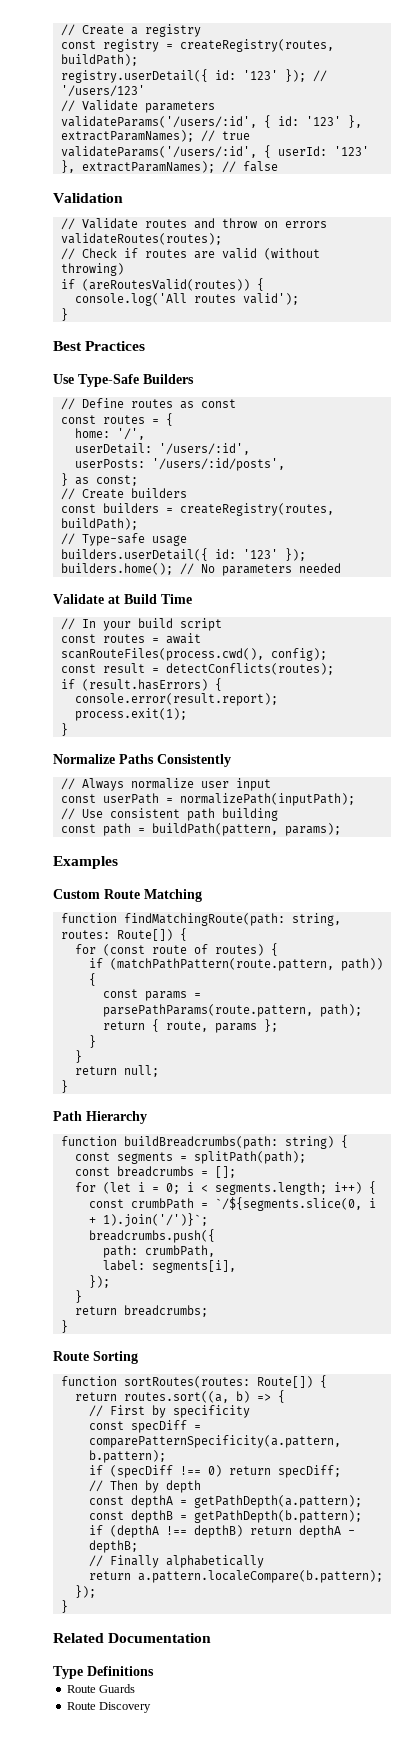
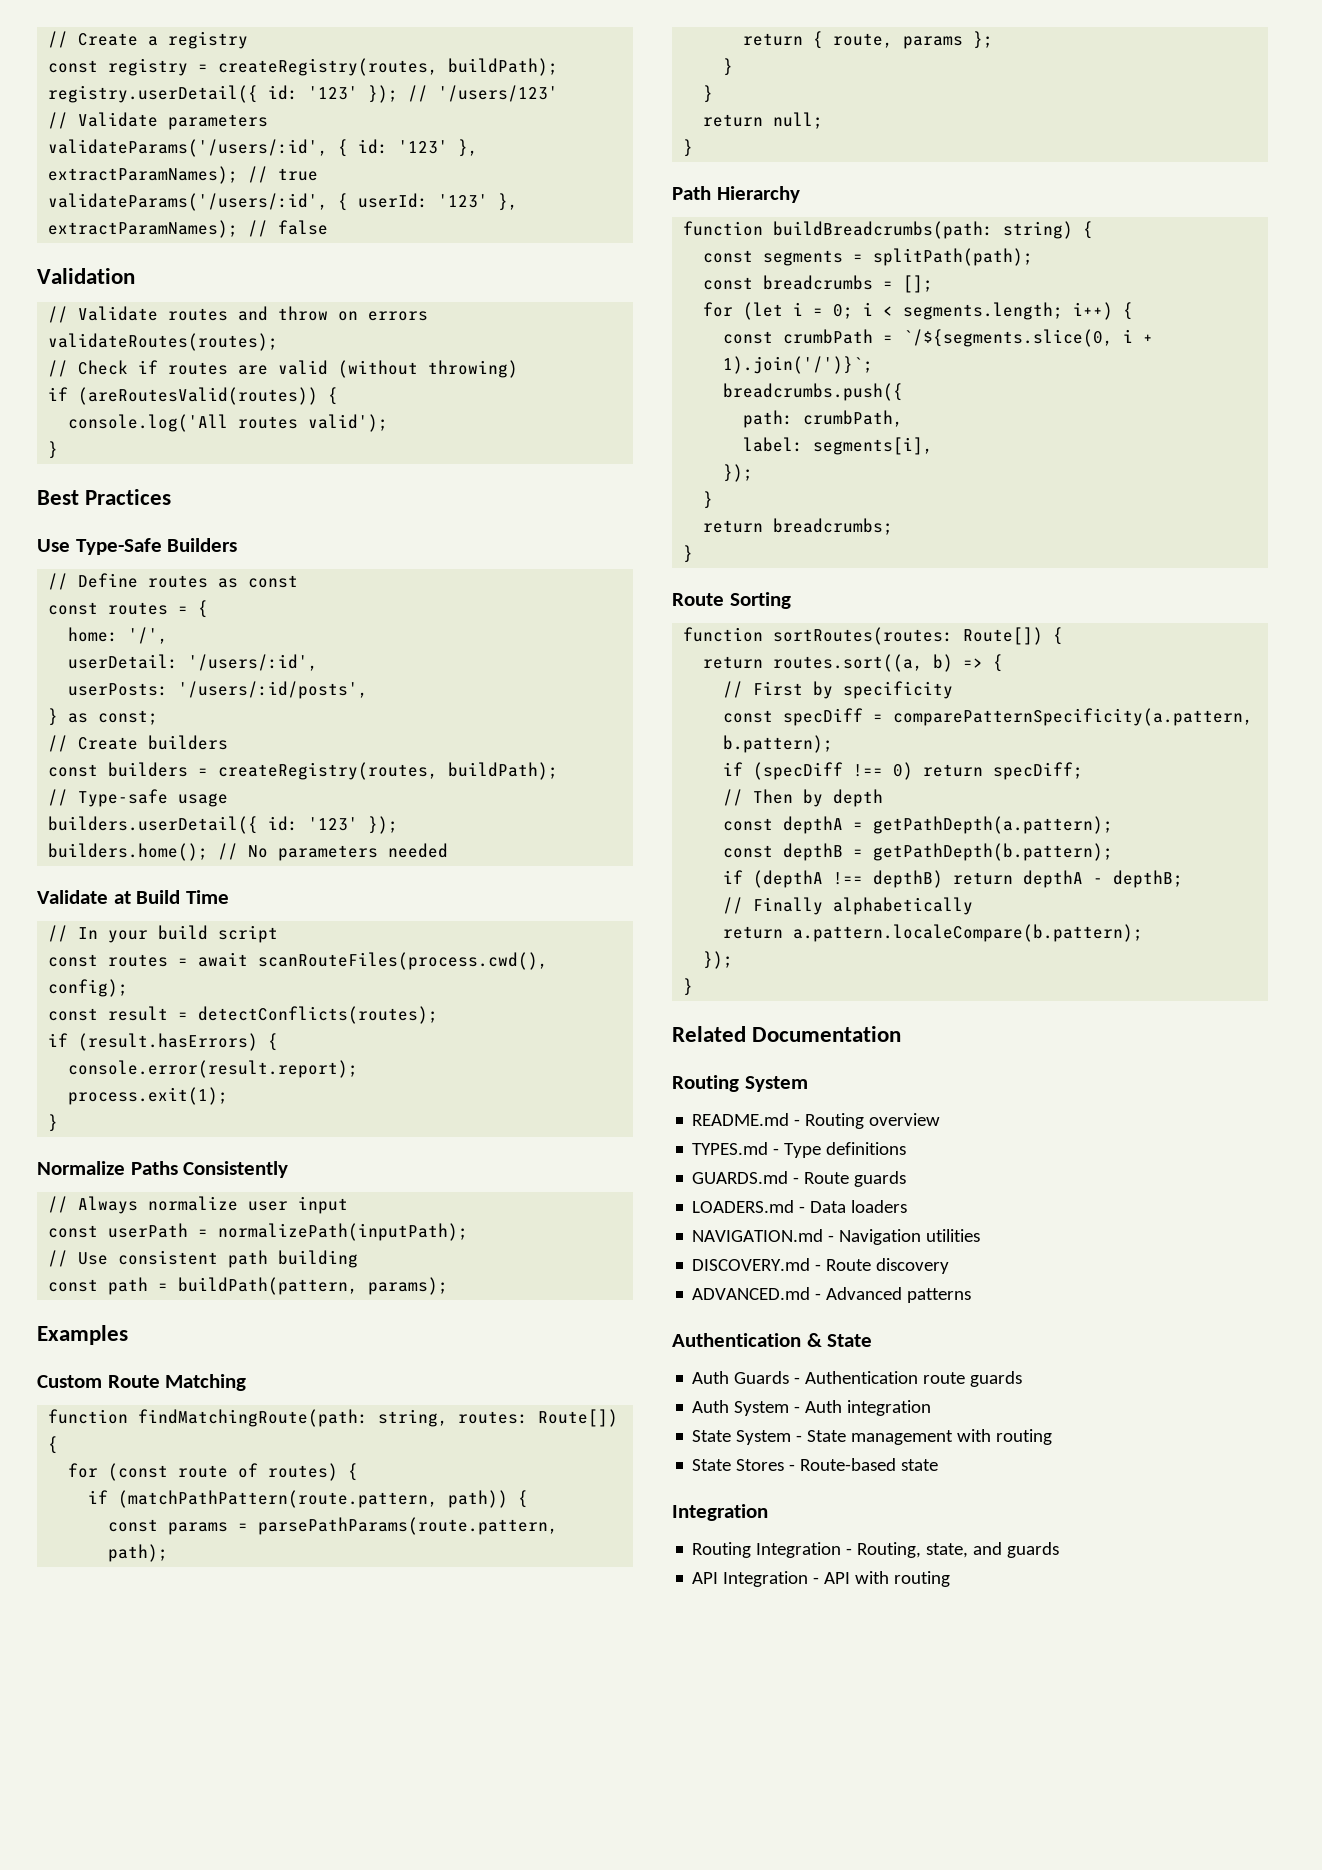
- Type Definitions
- Route Guards
- Route Discovery
+ Routing System
+ README.md - Routing overview
+ TYPES.md - Type definitions
+ GUARDS.md - Route guards
+ LOADERS.md - Data loaders
+ NAVIGATION.md - Navigation utilities
+ DISCOVERY.md - Route discovery
+ ADVANCED.md - Advanced patterns
+ Authentication & State
+ Auth Guards - Authentication route guards
+ Auth System - Auth integration
+ State System - State management with routing
+ State Stores - Route-based state
+ Integration
+ Routing Integration - Routing, state, and guards
+ API Integration - API with routing

